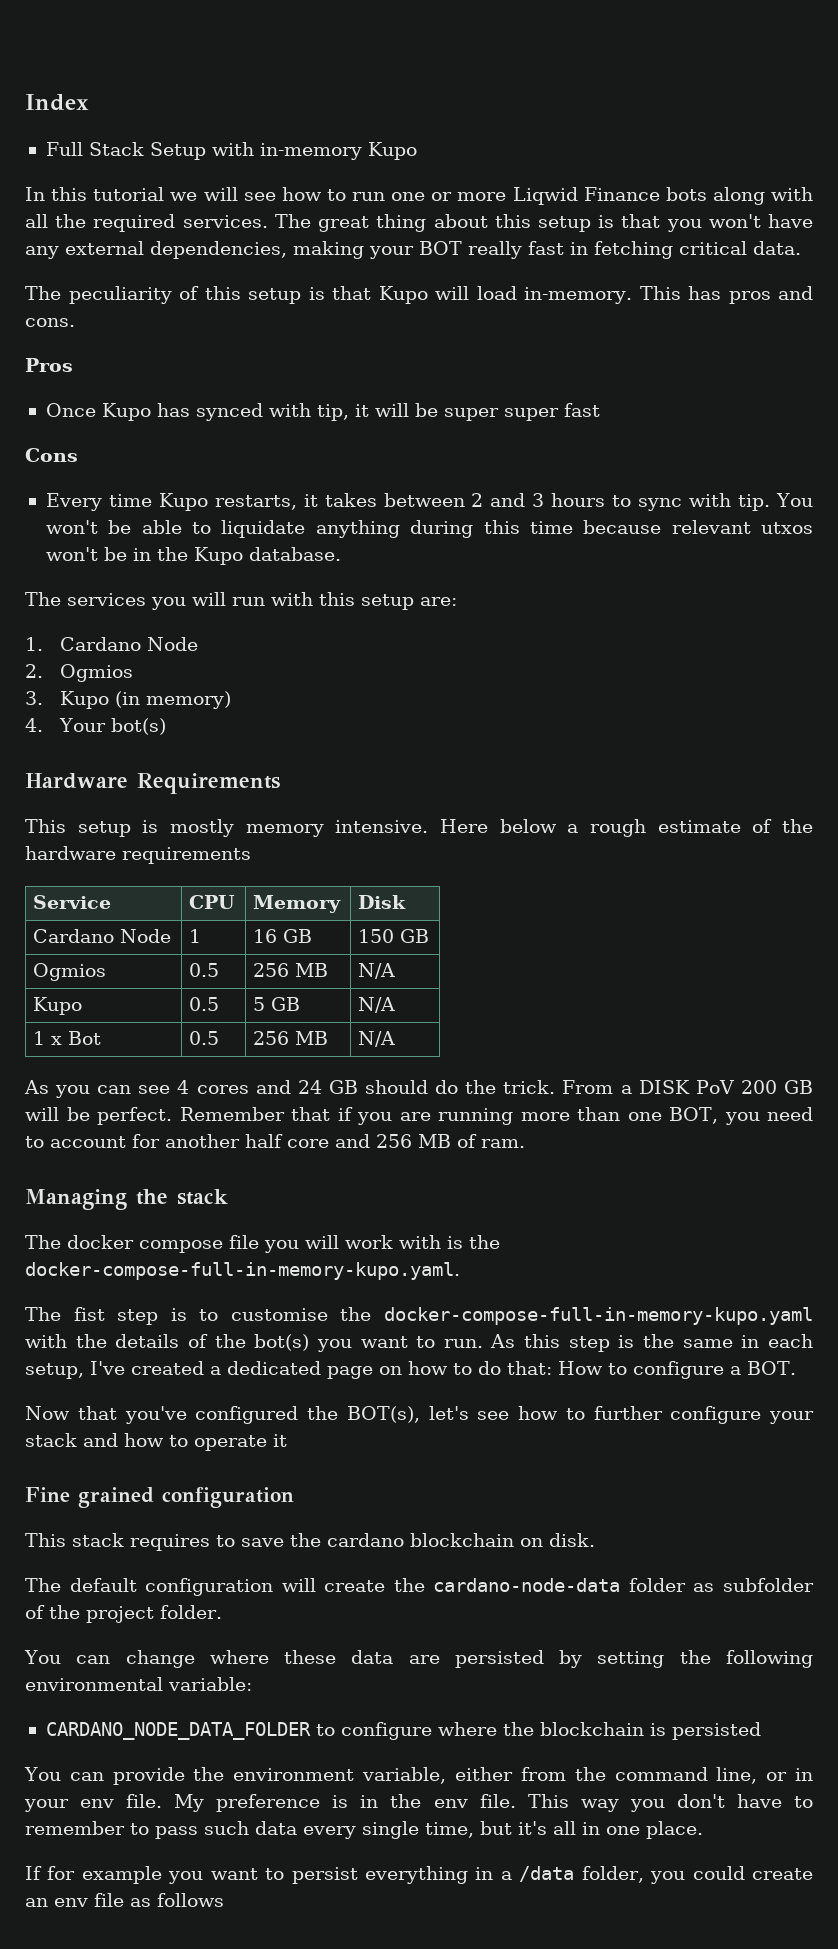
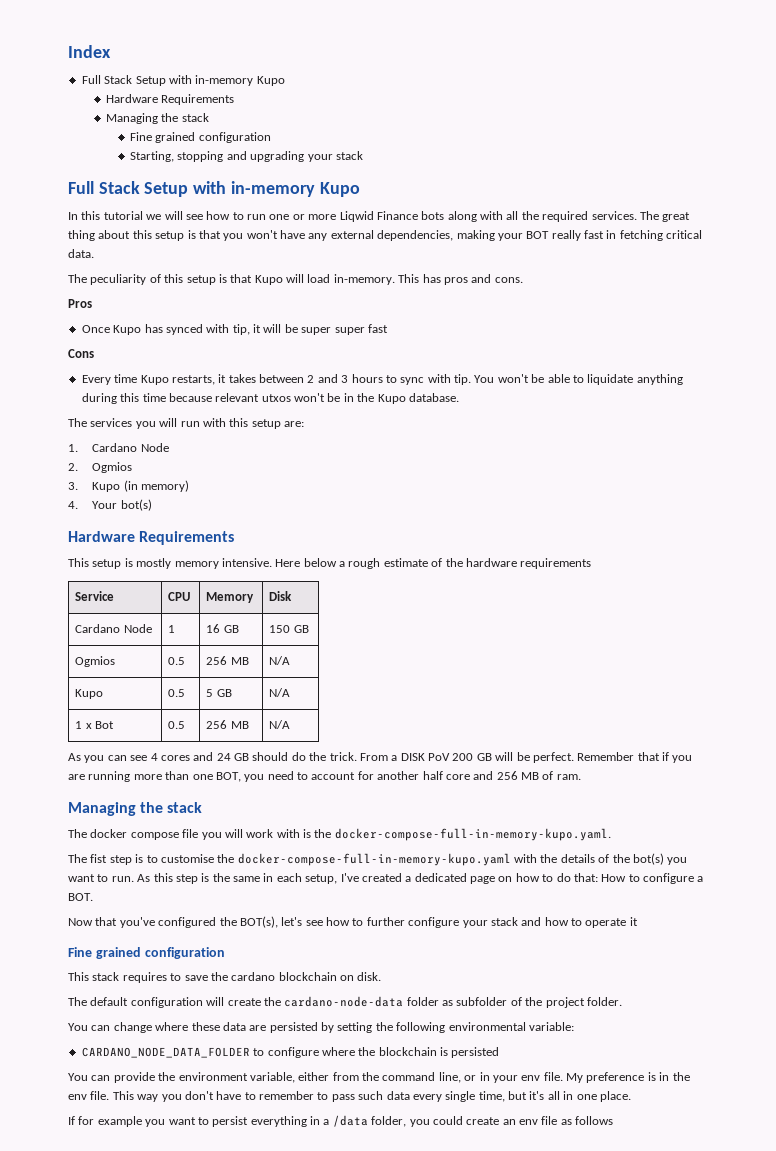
  Index
+ Full Stack Setup with in-memory Kupo
+ Hardware Requirements
+ Managing the stack
+ Fine grained configuration
+ Starting, stopping and upgrading your stack

